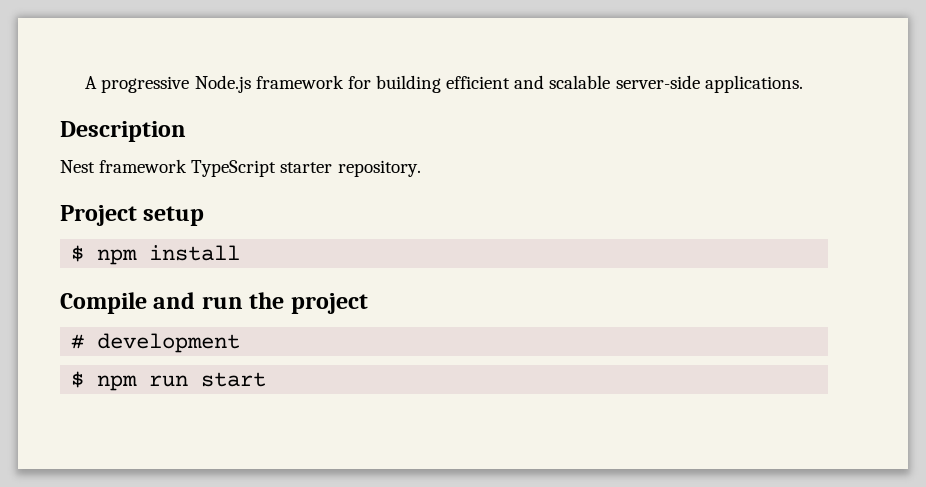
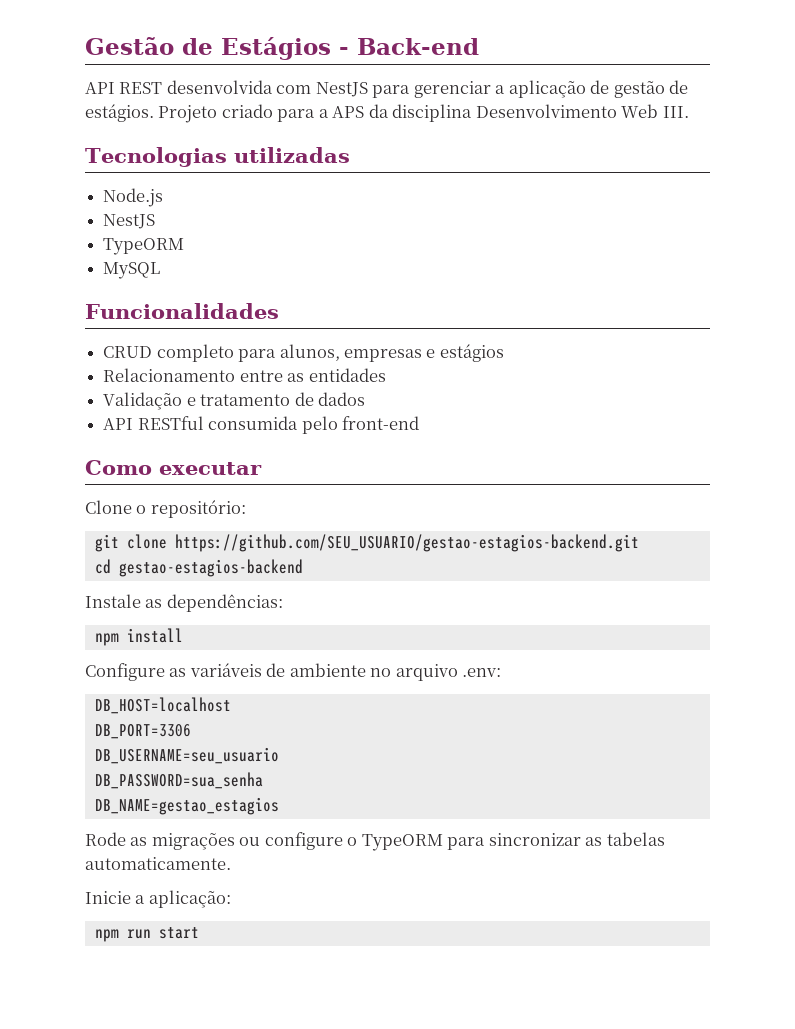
- A progressive Node.js framework for building efficient and scalable server-side applications.
- Description
- Nest framework TypeScript starter repository.
- Project setup
- $ npm install
- Compile and run the project
- # development
- $ npm run start
+ Gestão de Estágios - Back-end
+ API REST desenvolvida com NestJS para gerenciar a aplicação de gestão de estágios. Projeto criado para a APS da disciplina Desenvolvimento Web III.
+ Tecnologias utilizadas
+ Node.js
+ NestJS
+ TypeORM
+ MySQL
+ Funcionalidades
+ CRUD completo para alunos, empresas e estágios
+ Relacionamento entre as entidades
+ Validação e tratamento de dados
+ API RESTful consumida pelo front-end
+ Como executar
+ Clone o repositório:
+ git clone https://github.com/SEU_USUARIO/gestao-estagios-backend.git
+ cd gestao-estagios-backend
+ Instale as dependências:
+ npm install
+ Configure as variáveis de ambiente no arquivo .env:
+ DB_HOST=localhost
+ DB_PORT=3306
+ DB_USERNAME=seu_usuario
+ DB_PASSWORD=sua_senha
+ DB_NAME=gestao_estagios
+ Rode as migrações ou configure o TypeORM para sincronizar as tabelas automaticamente.
+ Inicie a aplicação:
+ npm run start

